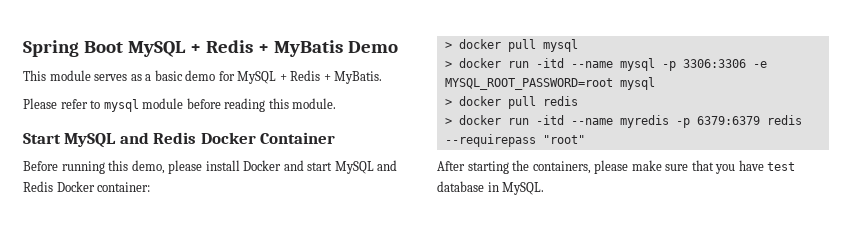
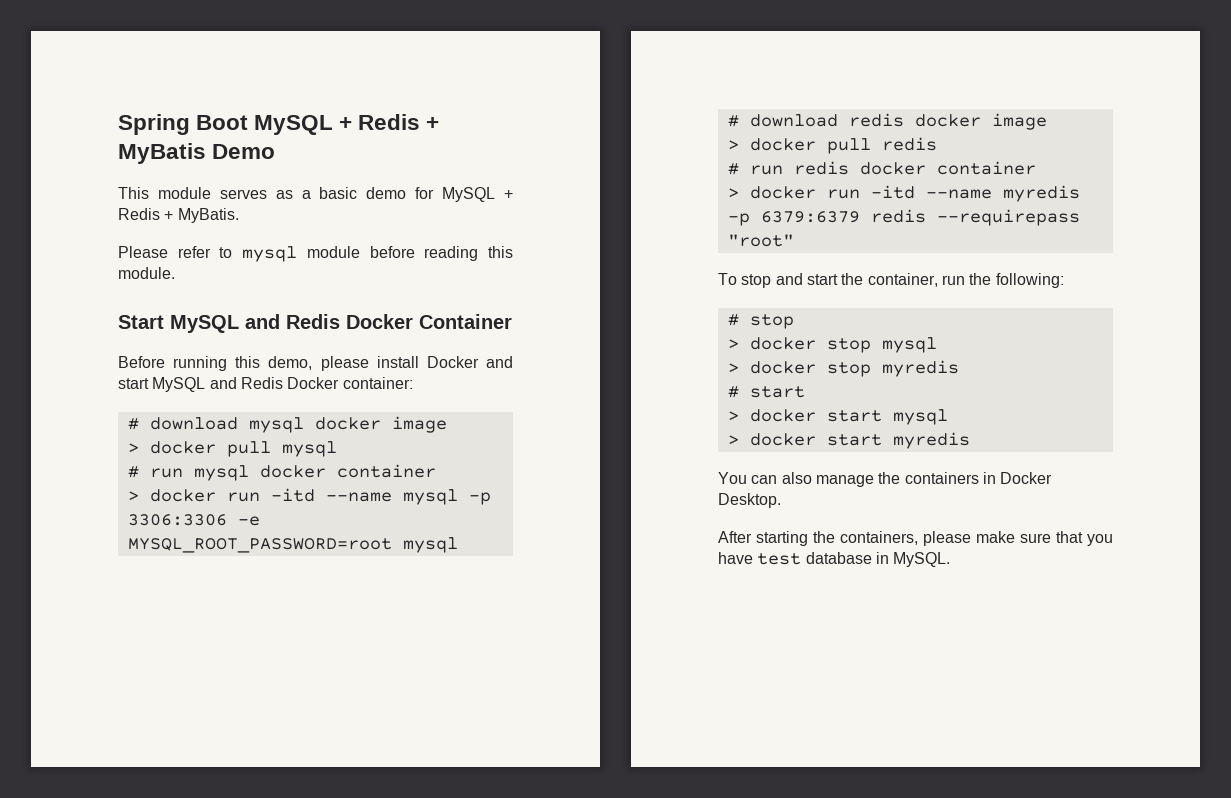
+ # download mysql docker image
+ # run mysql docker container
+ # download redis docker image
+ # run redis docker container
+ To stop and start the container, run the following:
+ # stop
+ > docker stop mysql
+ > docker stop myredis
+ # start
+ > docker start mysql
+ > docker start myredis
+ You can also manage the containers in Docker Desktop.

